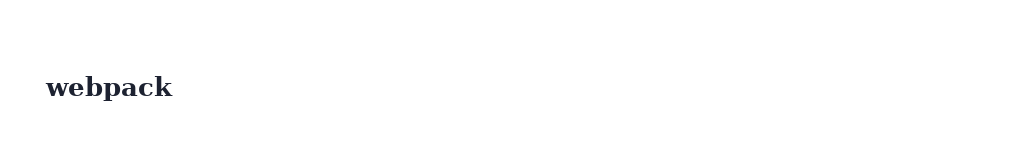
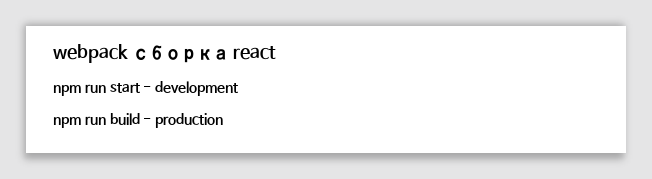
- webpack
+ webpack сборка react
+ npm run start - development
+ npm run build - production

